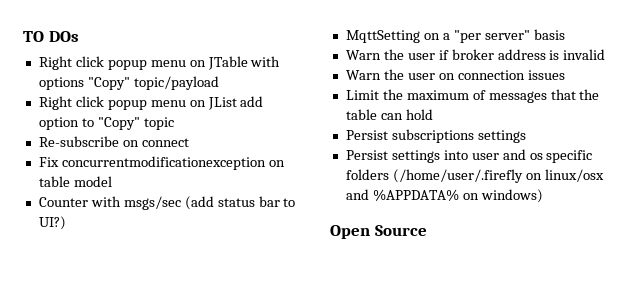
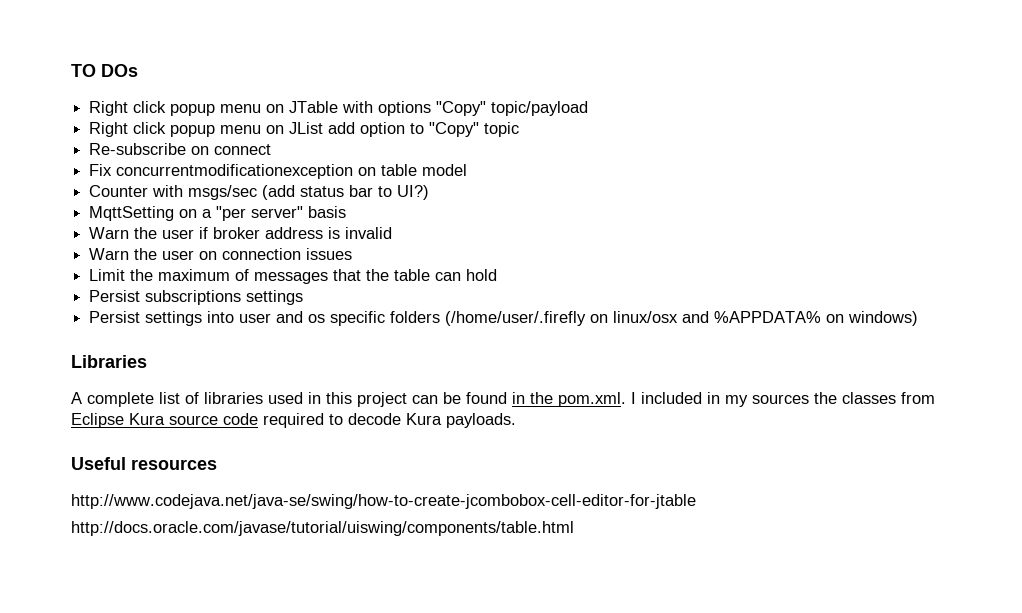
- Open Source
+ Libraries
+ A complete list of libraries used in this project can be found in the pom.xml. I included in my sources the classes from Eclipse Kura source code required to decode Kura payloads.
+ Useful resources
+ http://www.codejava.net/java-se/swing/how-to-create-jcombobox-cell-editor-for-jtable
+ http://docs.oracle.com/javase/tutorial/uiswing/components/table.html

